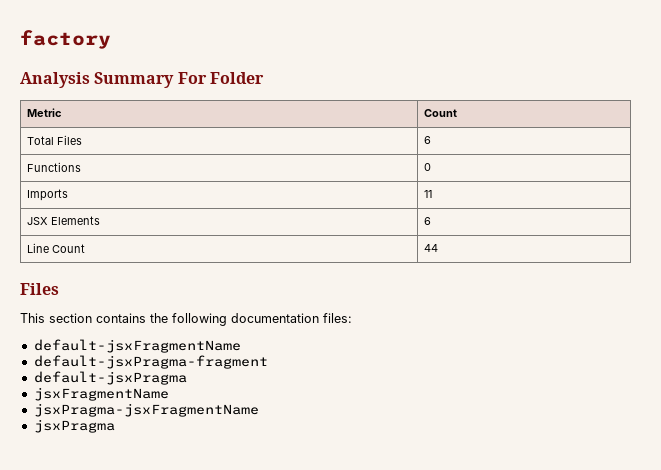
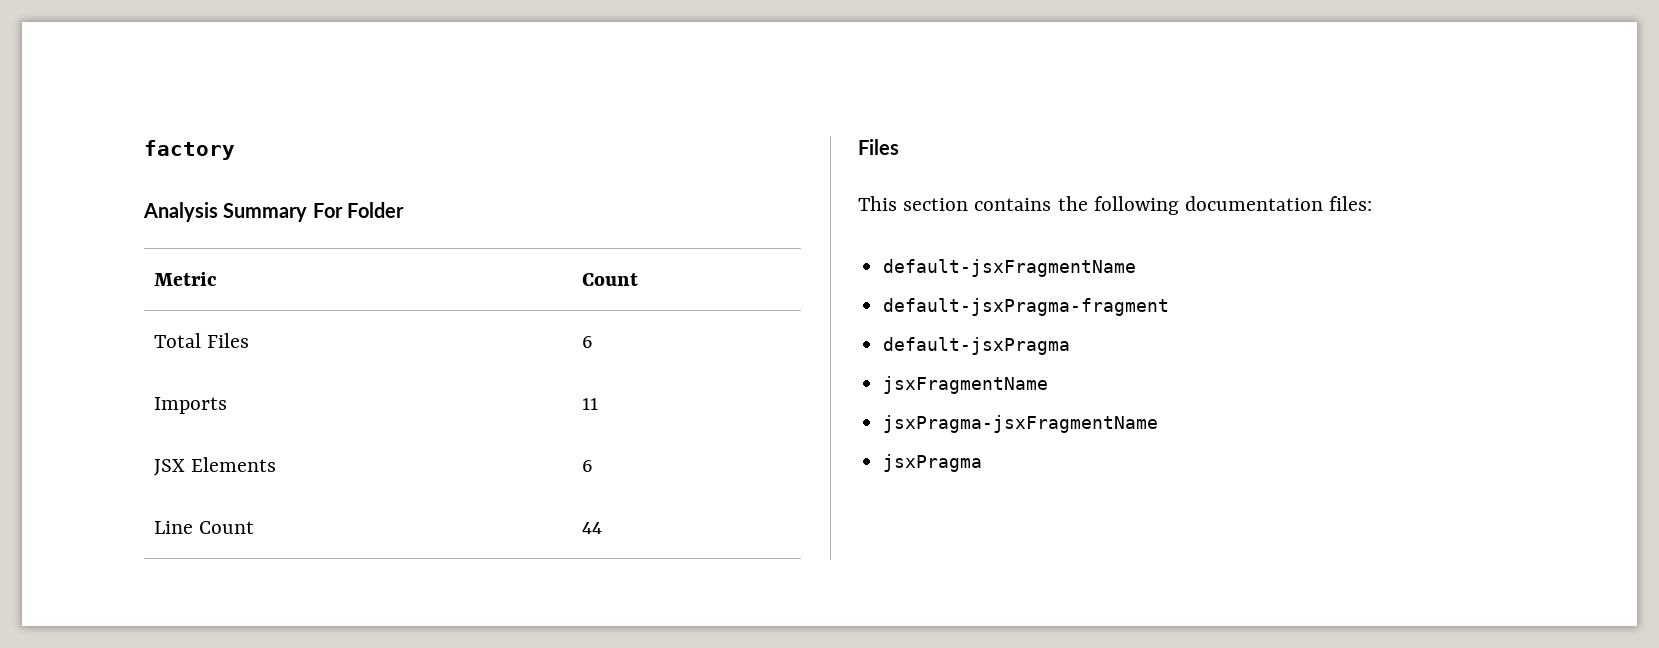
- Functions | 0

